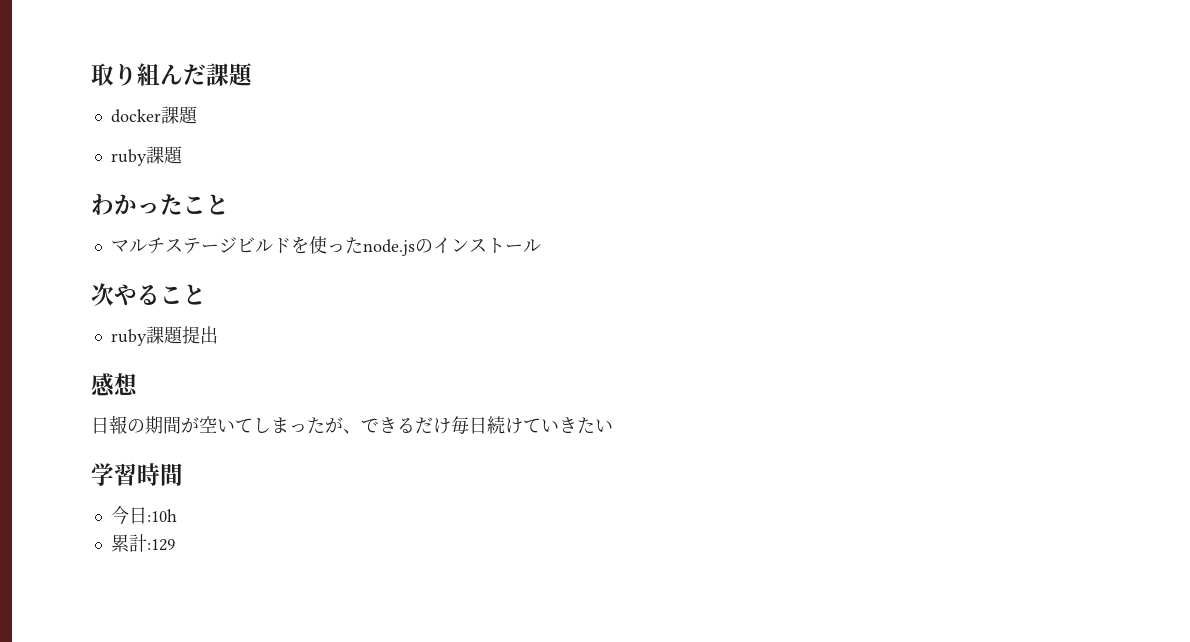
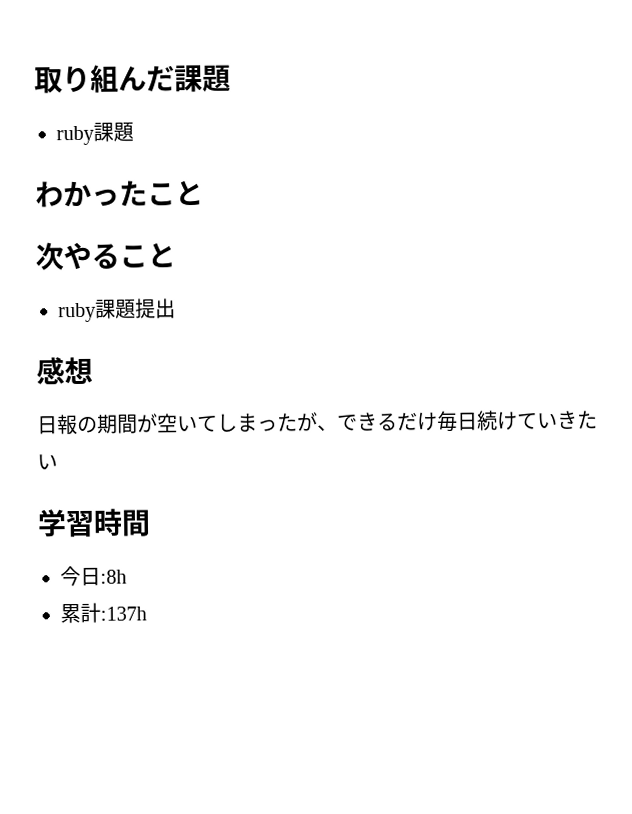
- docker課題
- マルチステージビルドを使ったnode.jsのインストール
- 今日:10h
+ 今日:8h
- 累計:129
+ 累計:137h

